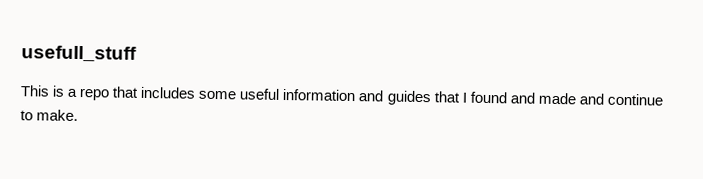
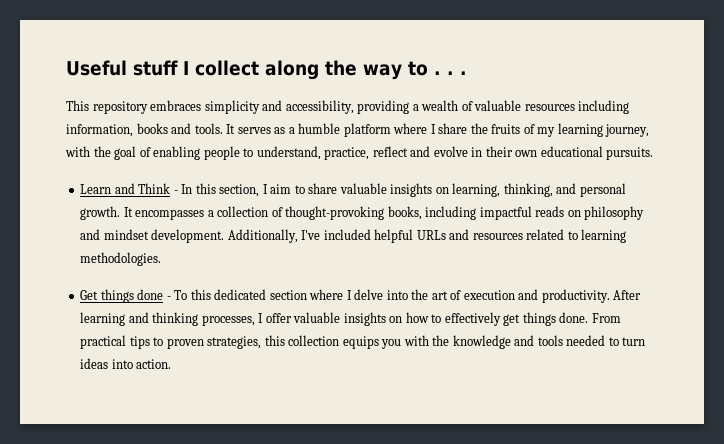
- usefull_stuff
- This is a repo that includes some useful information and guides that I found and made and continue to make.
+ Useful stuff I collect along the way to . . .
+ This repository embraces simplicity and accessibility, providing a wealth of valuable resources including information, books and tools. It serves as a humble platform where I share the fruits of my learning journey, with the goal of enabling people to understand, practice, reflect and evolve in their own educational pursuits.
+ Learn and Think - In this section, I aim to share valuable insights on learning, thinking, and personal growth. It encompasses a collection of thought-provoking books, including impactful reads on philosophy and mindset development. Additionally, I've included helpful URLs and resources related to learning methodologies.
+ Get things done - To this dedicated section where I delve into the art of execution and productivity. After learning and thinking processes, I offer valuable insights on how to effectively get things done. From practical tips to proven strategies, this collection equips you with the knowledge and tools needed to turn ideas into action.

